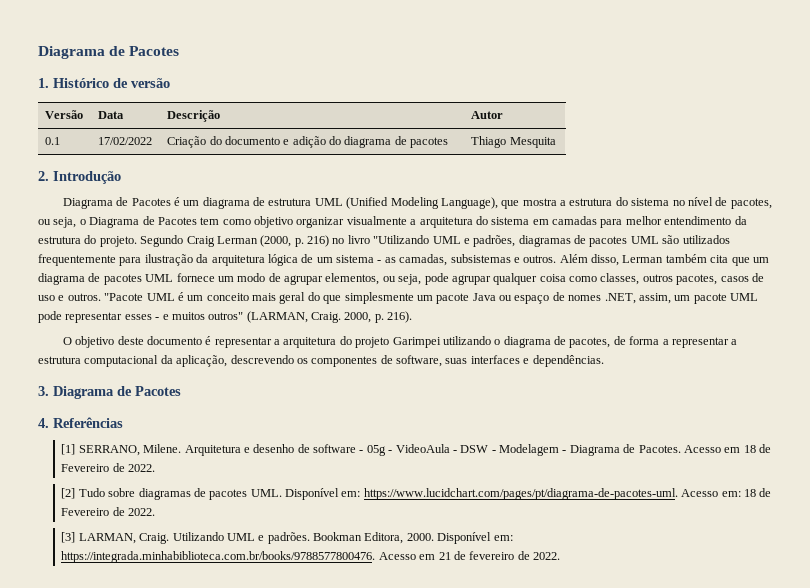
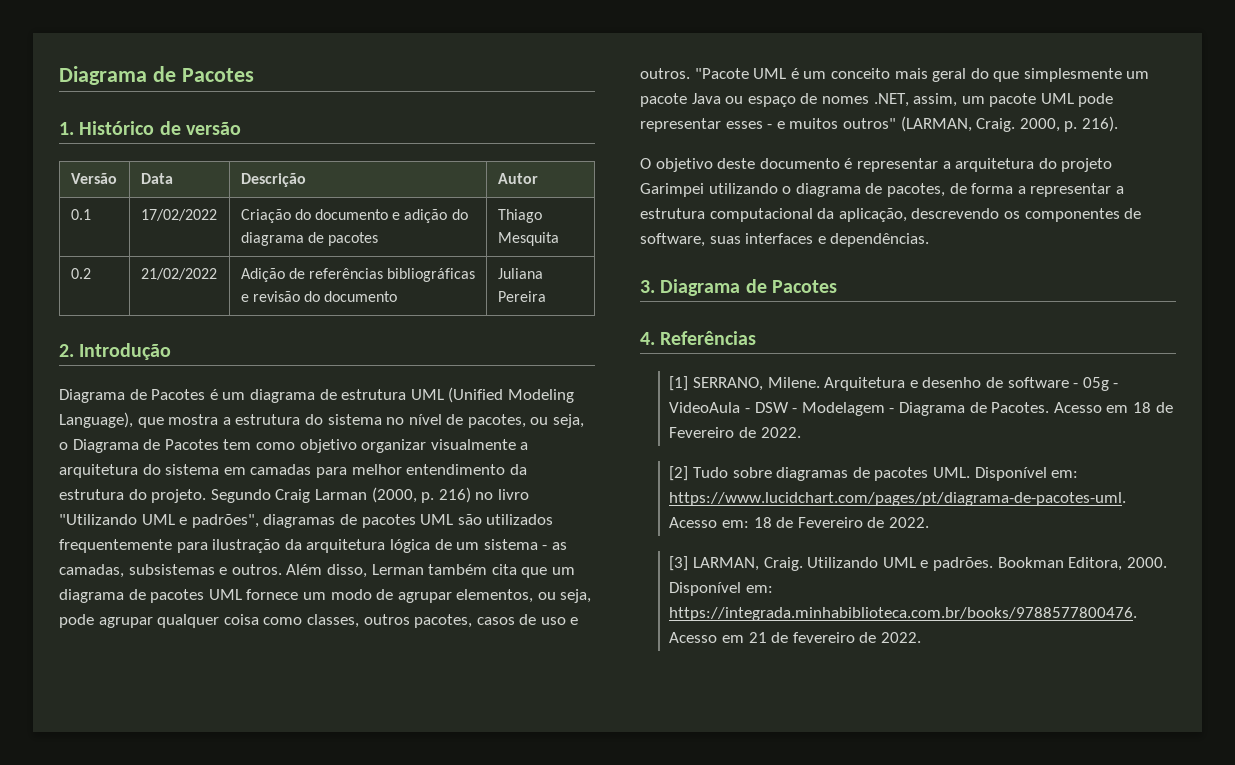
+ 0.2 | 21/02/2022 | Adição de referências bibliográficas e revisão do documento | Juliana Pereira
- Segundo Craig Lerman (2000, p. 216) no livro "Utilizando UML e padrões, diagramas de pacotes UML são utilizados frequentemente para ilustração da arquitetura lógica de um sistema - as camadas, subsistemas e outros.
+ Segundo Craig Larman (2000, p. 216) no livro "Utilizando UML e padrões", diagramas de pacotes UML são utilizados frequentemente para ilustração da arquitetura lógica de um sistema - as camadas, subsistemas e outros.

